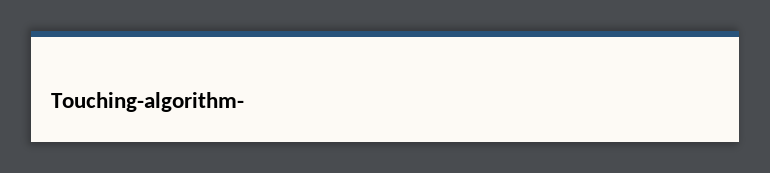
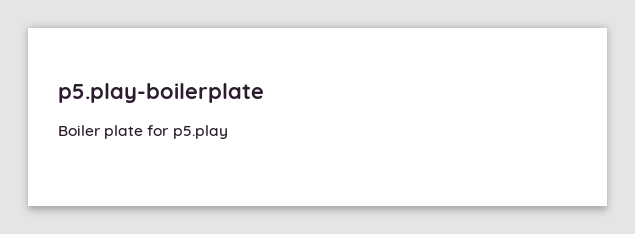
- Touching-algorithm-
+ p5.play-boilerplate
+ Boiler plate for p5.play

